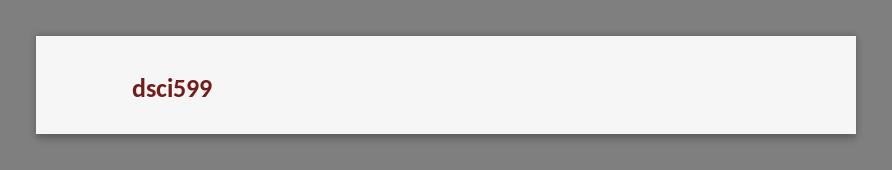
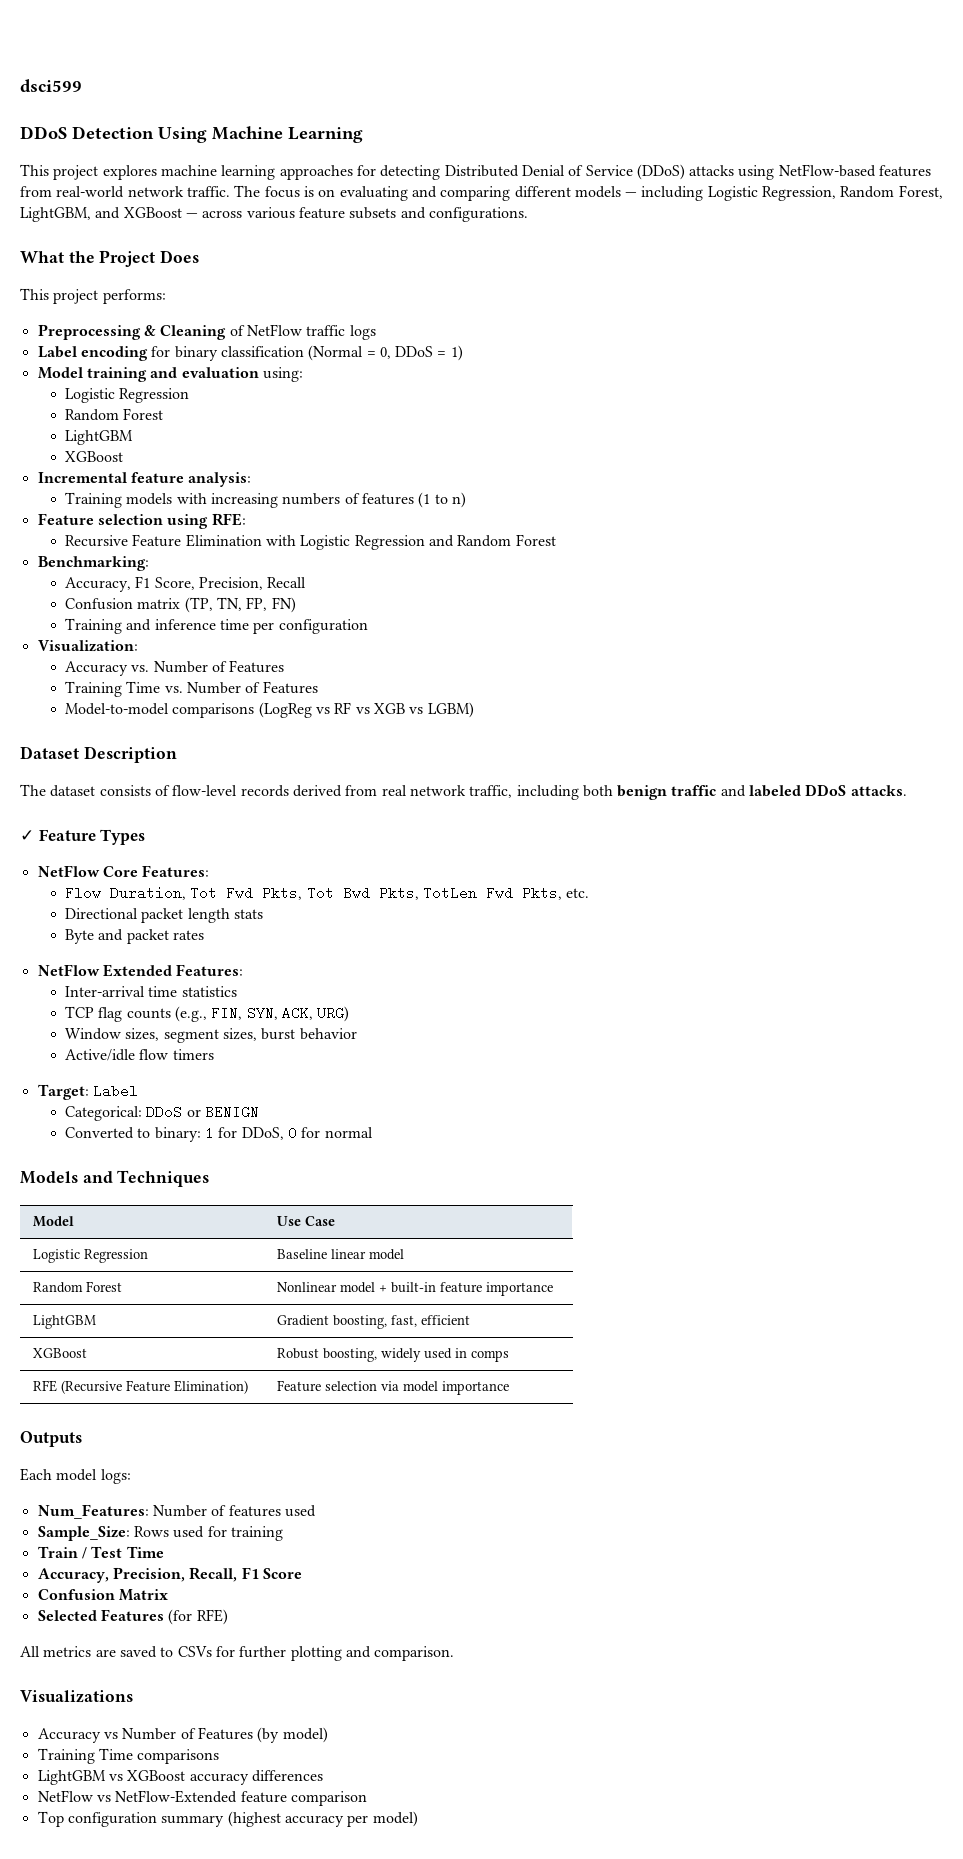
+ DDoS Detection Using Machine Learning
+ This project explores machine learning approaches for detecting Distributed Denial of Service (DDoS) attacks using NetFlow-based features from real-world network traffic. The focus is on evaluating and comparing different models — including Logistic Regression, Random Forest, LightGBM, and XGBoost — across various feature subsets and configurations.
+ What the Project Does
+ This project performs:
+ Preprocessing & Cleaning of NetFlow traffic logs
+ Label encoding for binary classification (Normal = 0, DDoS = 1)
+ Model training and evaluation using:
+ Logistic Regression
+ Random Forest
+ LightGBM
+ XGBoost
+ Incremental feature analysis:
+ Training models with increasing numbers of features (1 to n)
+ Feature selection using RFE:
+ Recursive Feature Elimination with Logistic Regression and Random Forest
+ Benchmarking:
+ Accuracy, F1 Score, Precision, Recall
+ Confusion matrix (TP, TN, FP, FN)
+ Training and inference time per configuration
+ Visualization:
+ Accuracy vs. Number of Features
+ Training Time vs. Number of Features
+ Model-to-model comparisons (LogReg vs RF vs XGB vs LGBM)
+ Dataset Description
+ The dataset consists of flow-level records derived from real network traffic, including both benign traffic and labeled DDoS attacks.
+ ✓ Feature Types
+ NetFlow Core Features:
+ Flow Duration, Tot Fwd Pkts, Tot Bwd Pkts, TotLen Fwd Pkts, etc.
+ Directional packet length stats
+ Byte and packet rates
+ NetFlow Extended Features:
+ Inter-arrival time statistics
+ TCP flag counts (e.g., FIN, SYN, ACK, URG)
+ Window sizes, segment sizes, burst behavior
+ Active/idle flow timers
+ Target: Label
+ Categorical: DDoS or BENIGN
+ Converted to binary: 1 for DDoS, 0 for normal
+ Models and Techniques
+ Model | Use Case
+ Logistic Regression | Baseline linear model
+ Random Forest | Nonlinear model + built-in feature importance
+ LightGBM | Gradient boosting, fast, efficient
+ XGBoost | Robust boosting, widely used in comps
+ RFE (Recursive Feature Elimination) | Feature selection via model importance
+ Outputs
+ Each model logs:
+ Num_Features: Number of features used
+ Sample_Size: Rows used for training
+ Train / Test Time
+ Accuracy, Precision, Recall, F1 Score
+ Confusion Matrix
+ Selected Features (for RFE)
+ All metrics are saved to CSVs for further plotting and comparison.
+ Visualizations
+ Accuracy vs Number of Features (by model)
+ Training Time comparisons
+ LightGBM vs XGBoost accuracy differences
+ NetFlow vs NetFlow-Extended feature comparison
+ Top configuration summary (highest accuracy per model)

